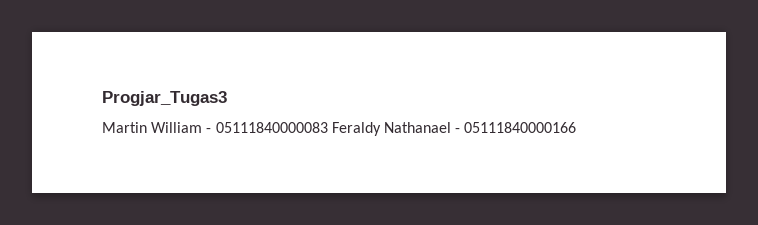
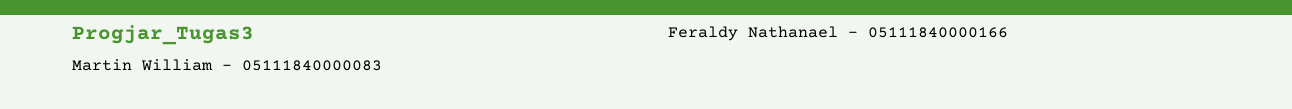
- Martin William - 05111840000083 Feraldy Nathanael - 05111840000166
+ Martin William - 05111840000083
+ Feraldy Nathanael - 05111840000166

